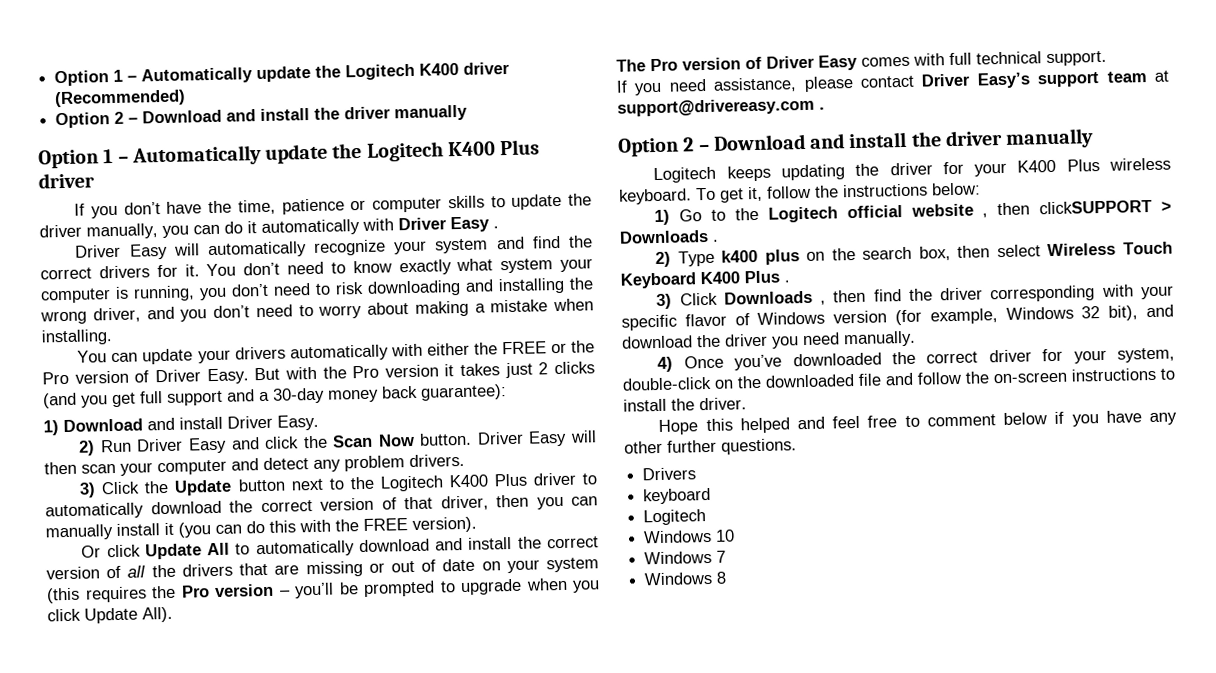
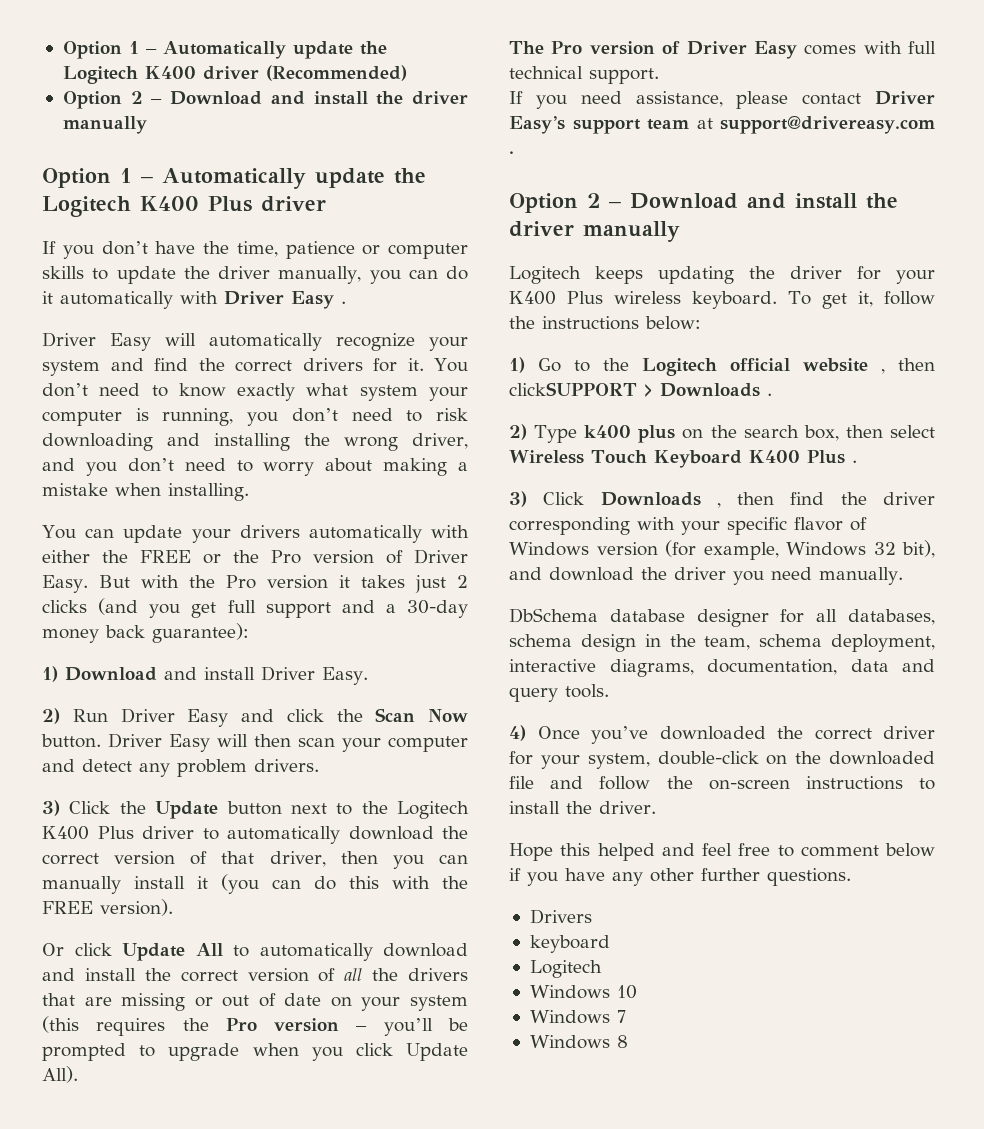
+ DbSchema database designer for all databases, schema design in the team, schema deployment, interactive diagrams, documentation, data and query tools.

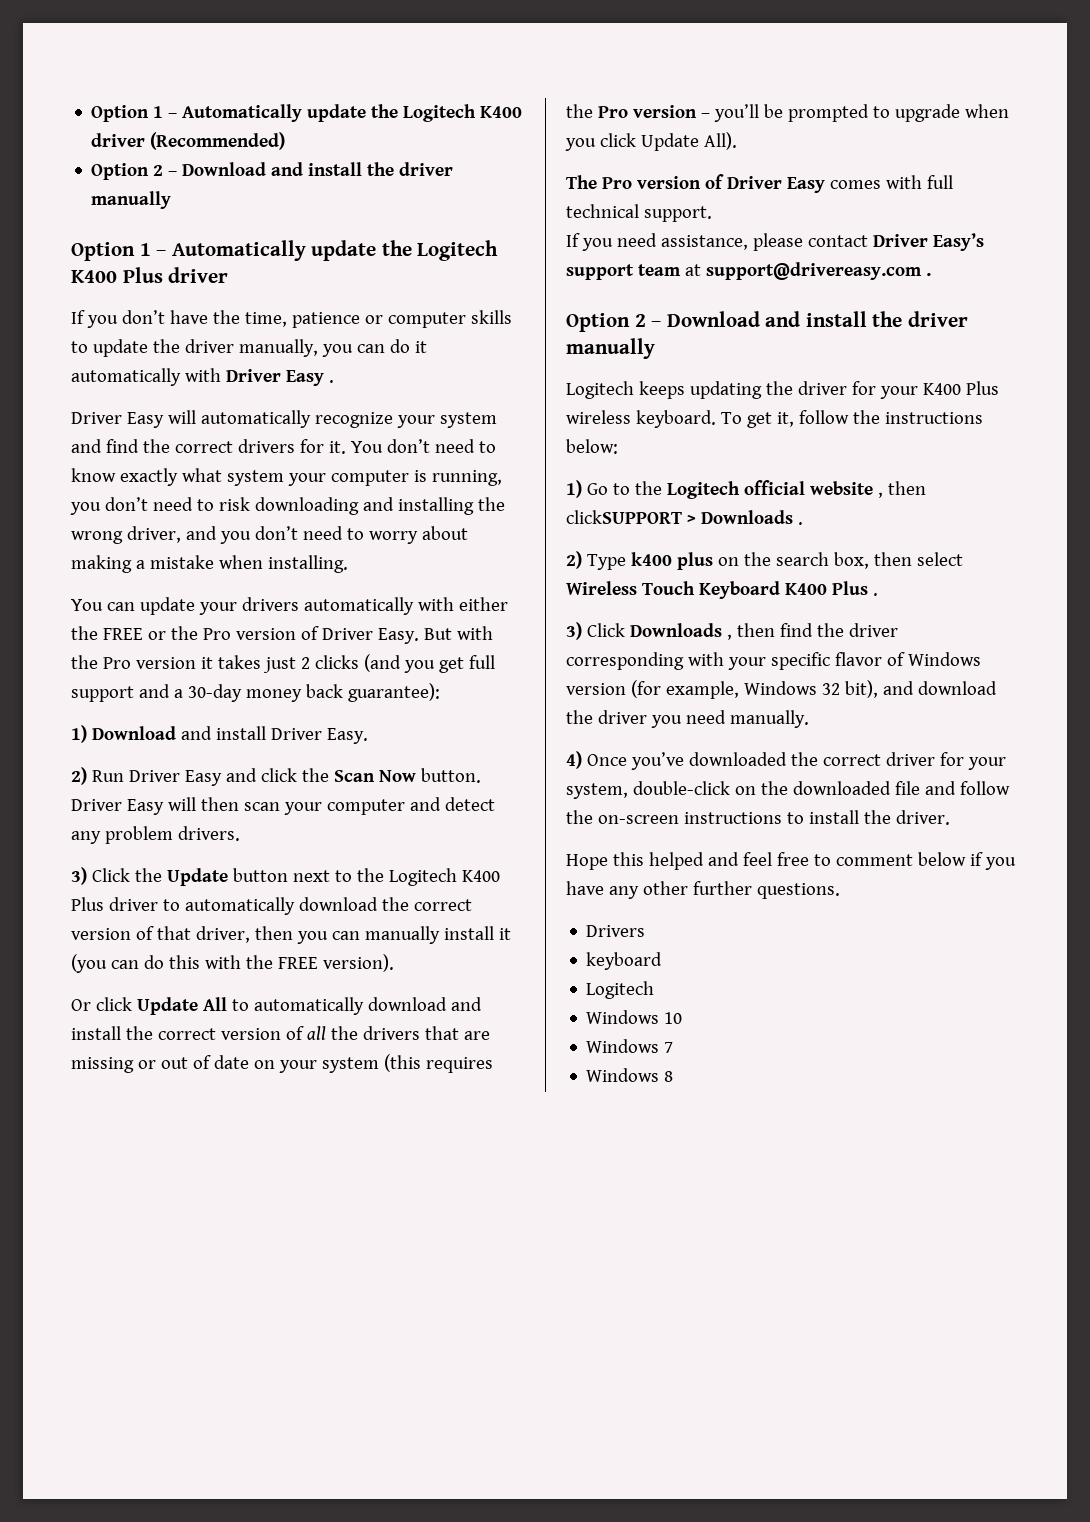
- DbSchema database designer for all databases, schema design in the team, schema deployment, interactive diagrams, documentation, data and query tools.

